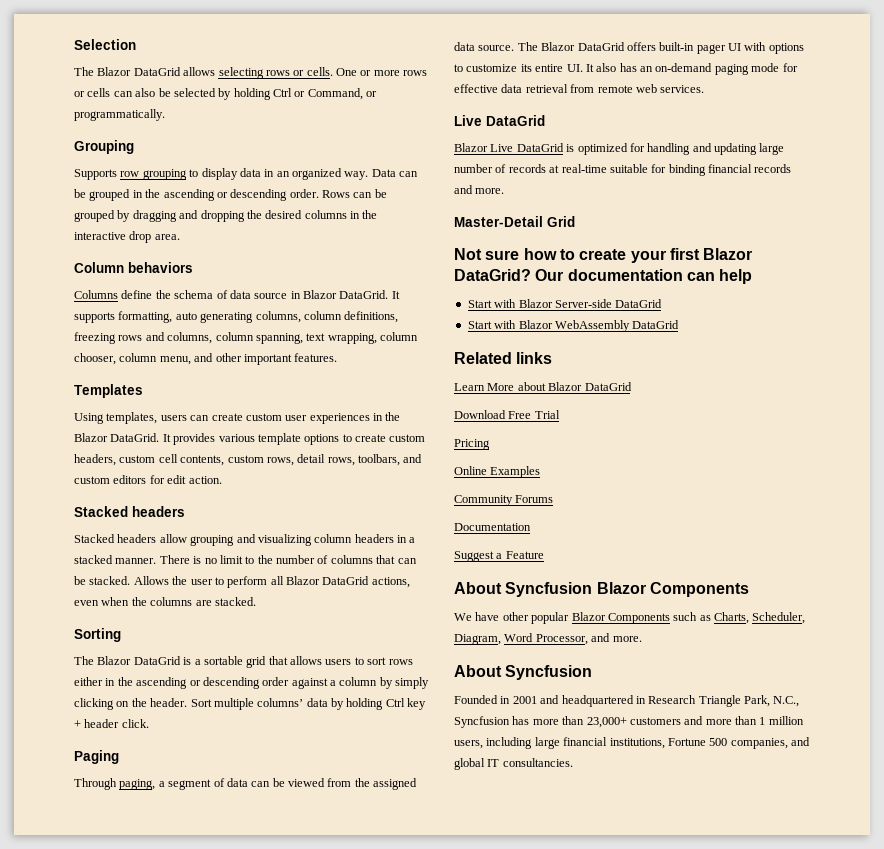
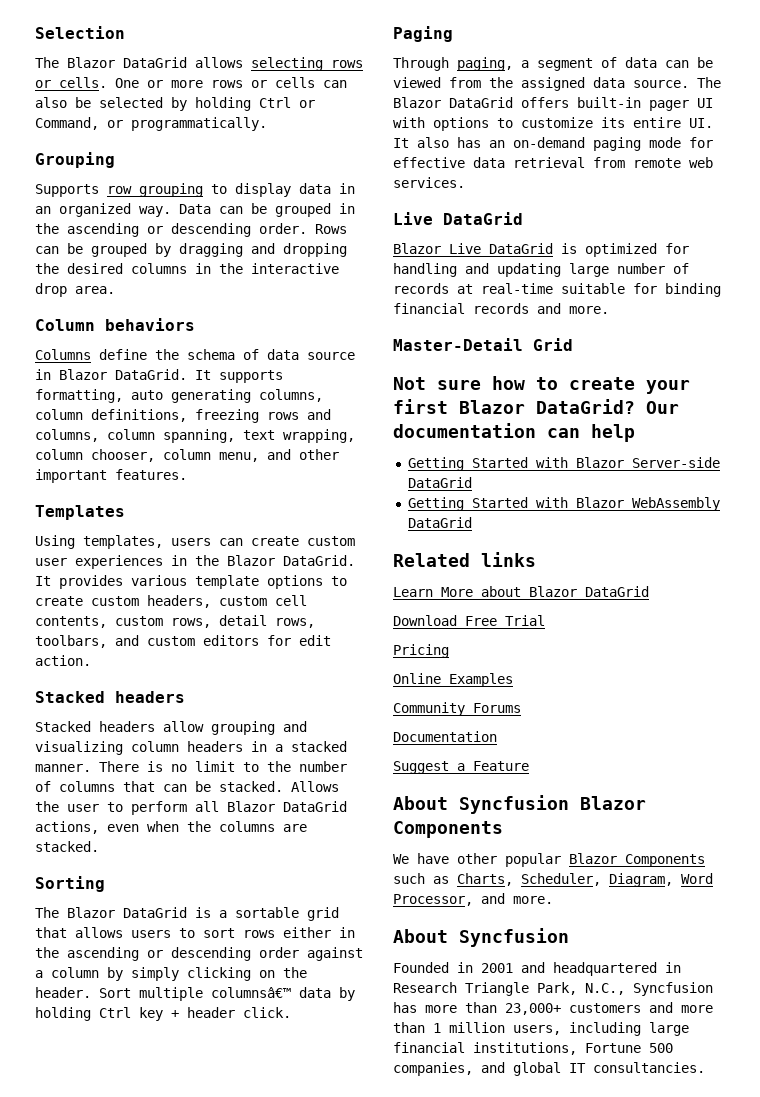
- Sort multiple columns’ data by holding Ctrl key + header click.
+ Sort multiple columnsâ€™ data by holding Ctrl key + header click.
- Start with Blazor Server-side DataGrid
+ Getting Started with Blazor Server-side DataGrid
- Start with Blazor WebAssembly DataGrid
+ Getting Started with Blazor WebAssembly DataGrid

